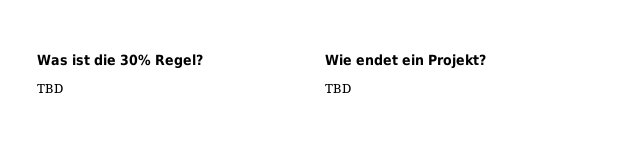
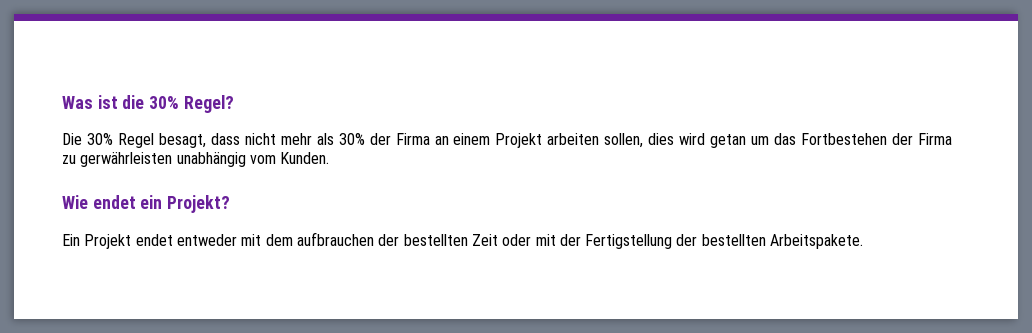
  Was ist die 30% Regel?
- TBD
+ Die 30% Regel besagt, dass nicht mehr als 30% der Firma an einem Projekt arbeiten sollen, dies wird getan um das Fortbestehen der Firma zu gerwährleisten unabhängig vom Kunden.
  Wie endet ein Projekt?
- TBD
+ Ein Projekt endet entweder mit dem aufbrauchen der bestellten Zeit oder mit der Fertigstellung der bestellten Arbeitspakete.

